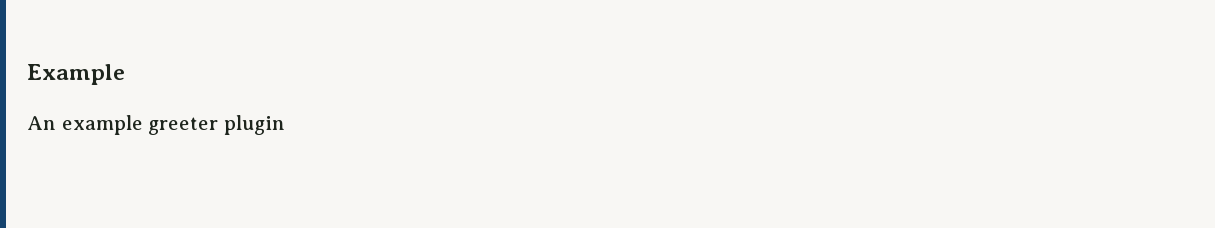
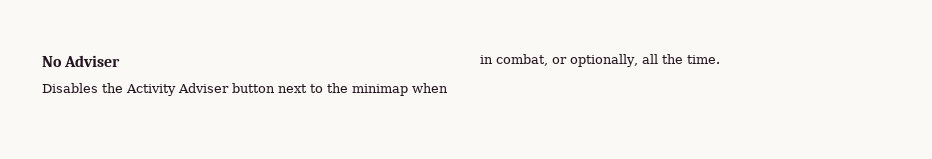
- Example
- An example greeter plugin
+ No Adviser
+ Disables the Activity Adviser button next to the minimap when in combat, or optionally, all the time.

